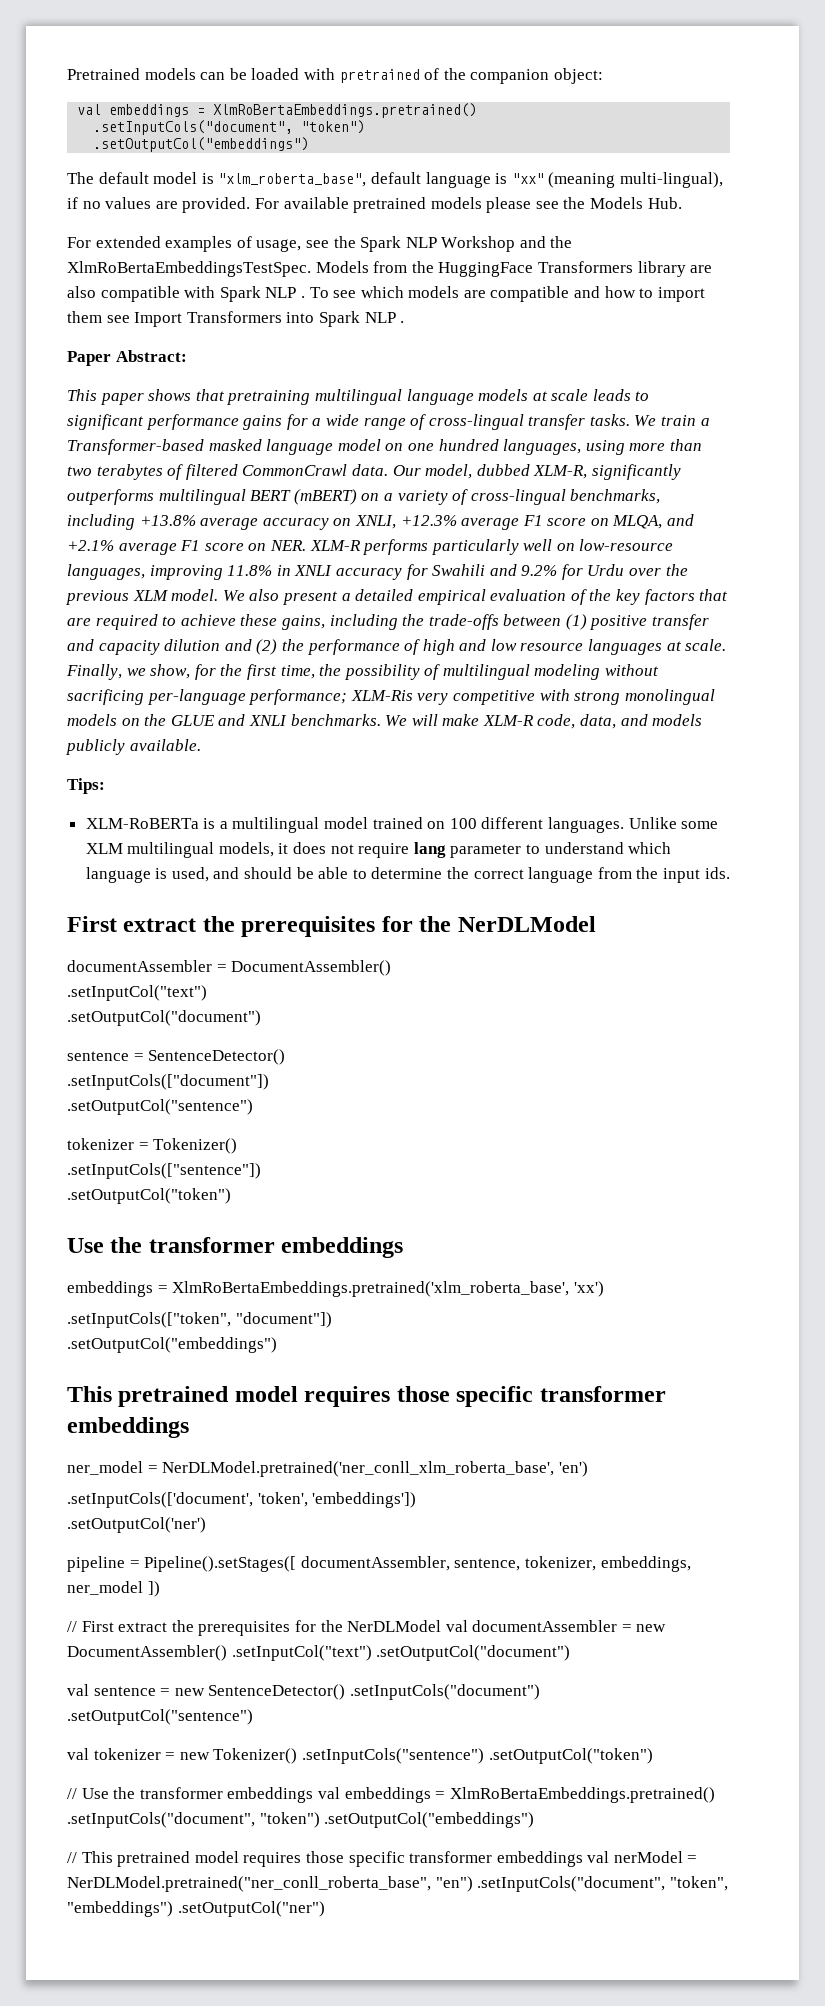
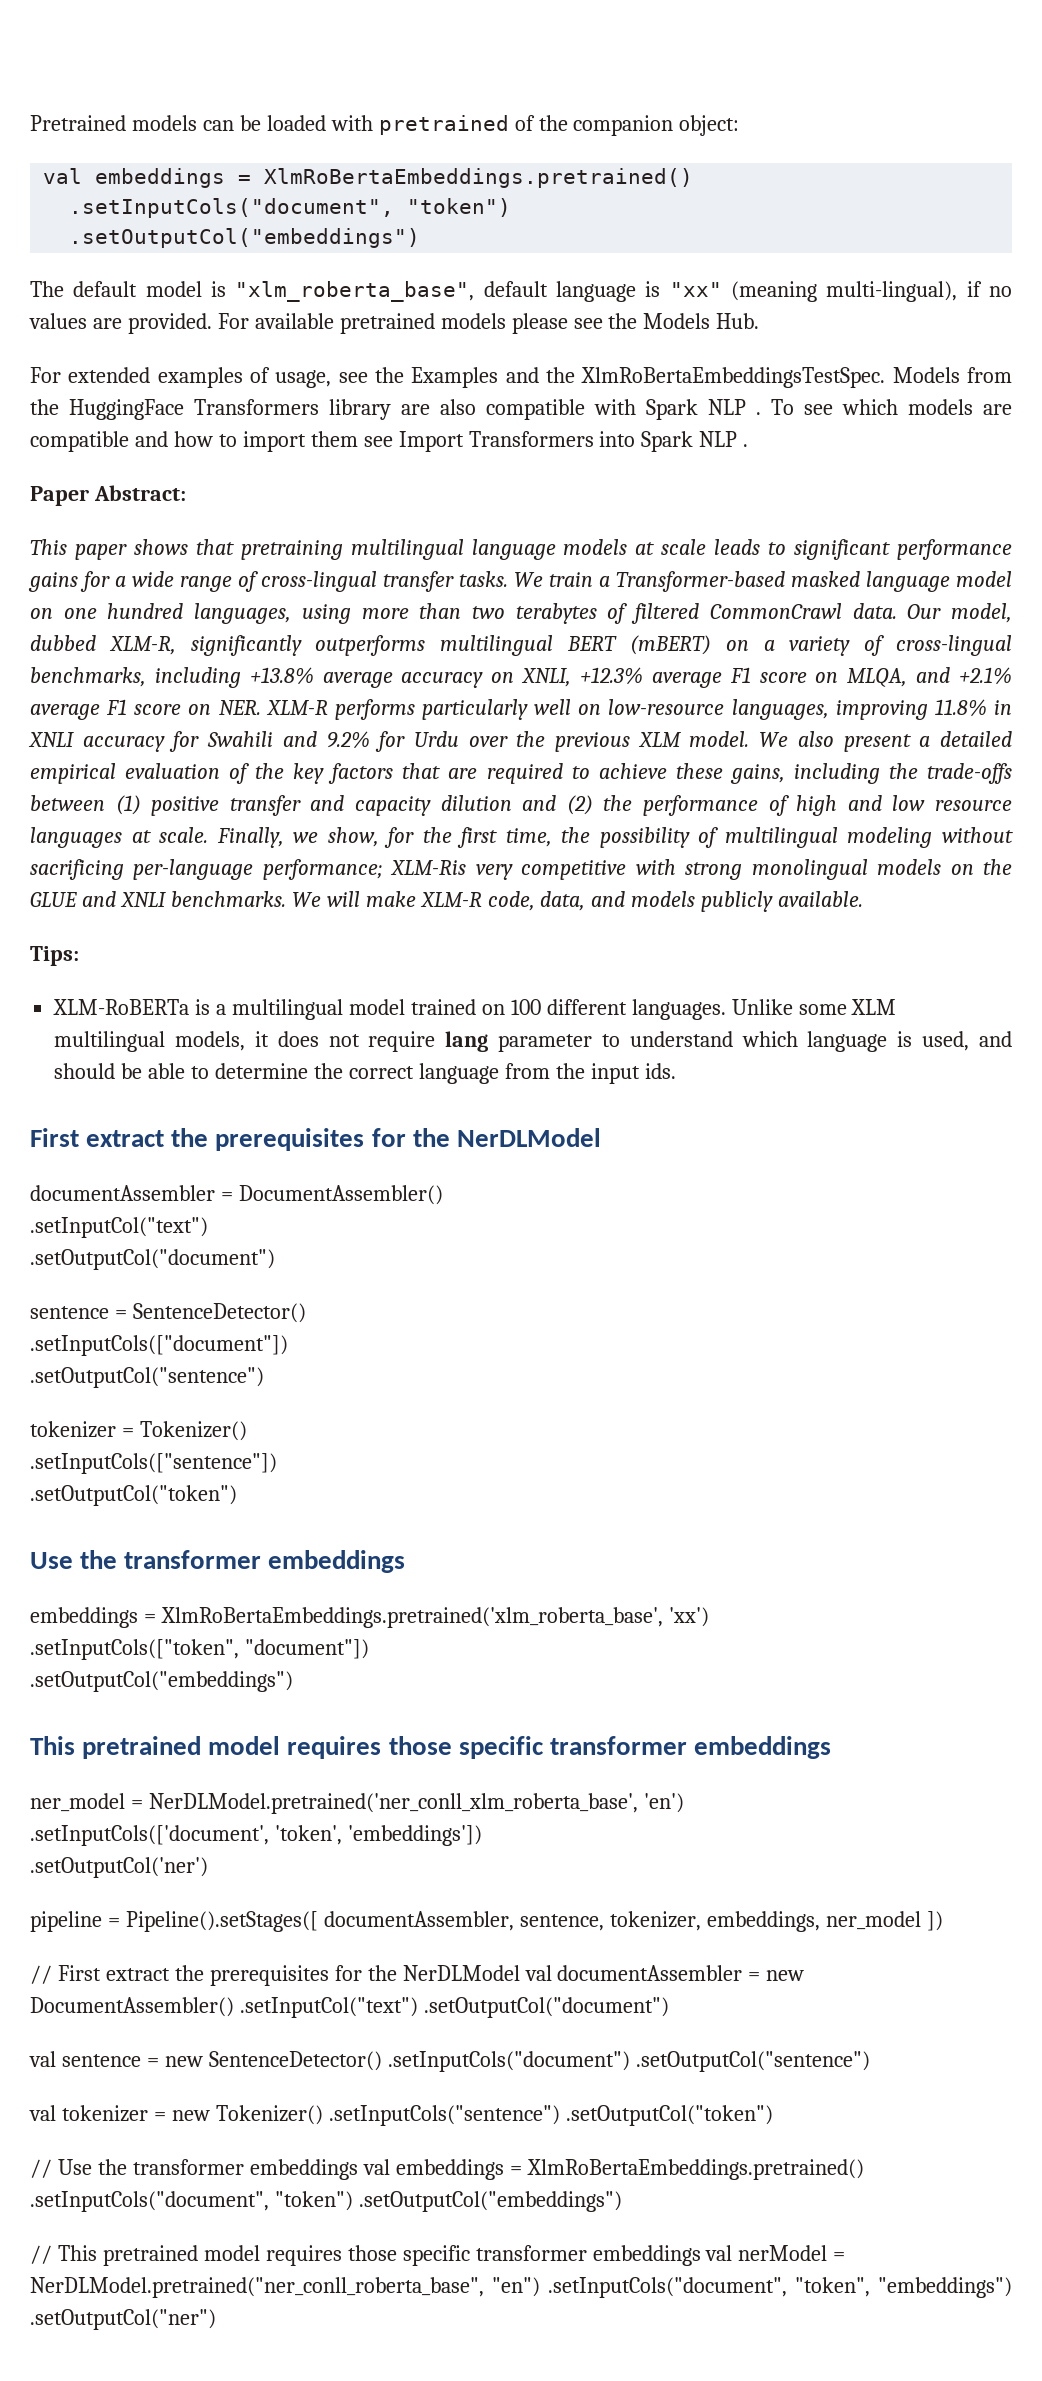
- For extended examples of usage, see the Spark NLP Workshop and the XlmRoBertaEmbeddingsTestSpec.
+ For extended examples of usage, see the Examples and the XlmRoBertaEmbeddingsTestSpec.

